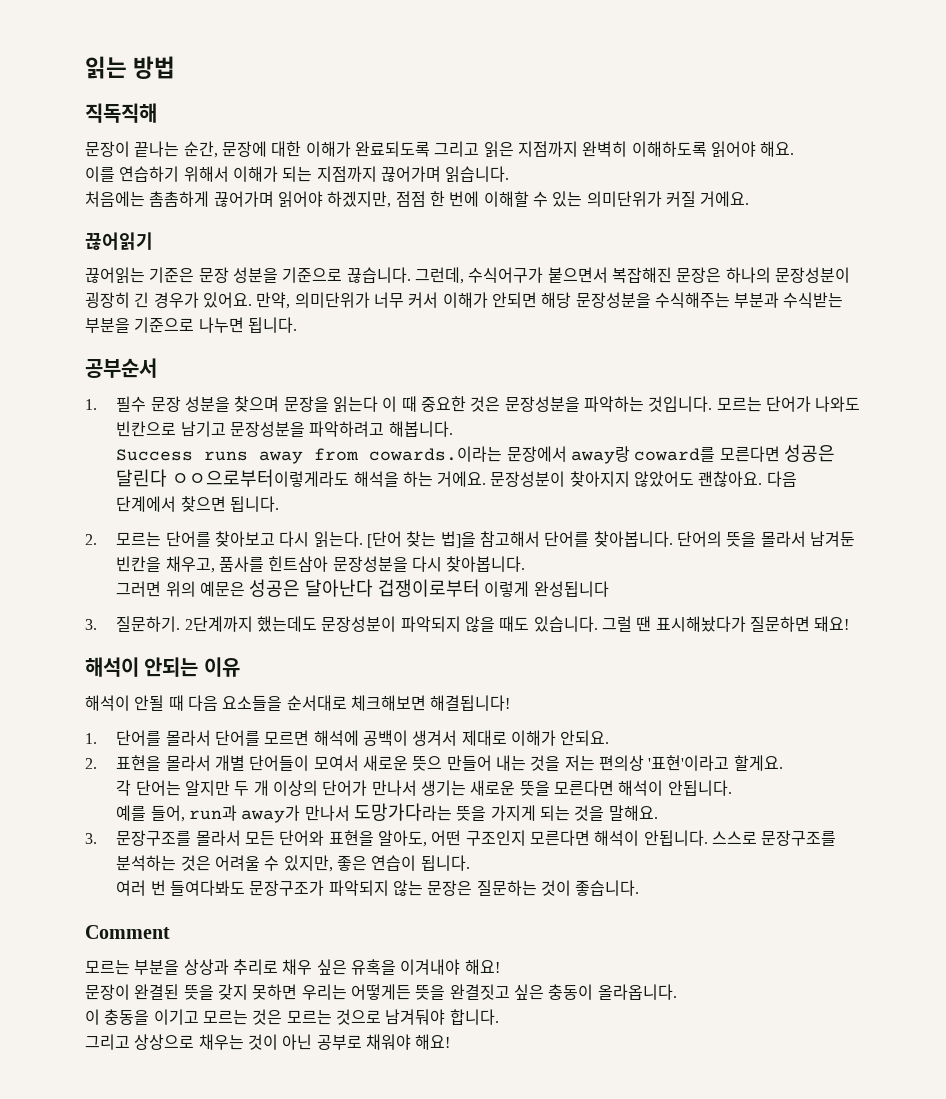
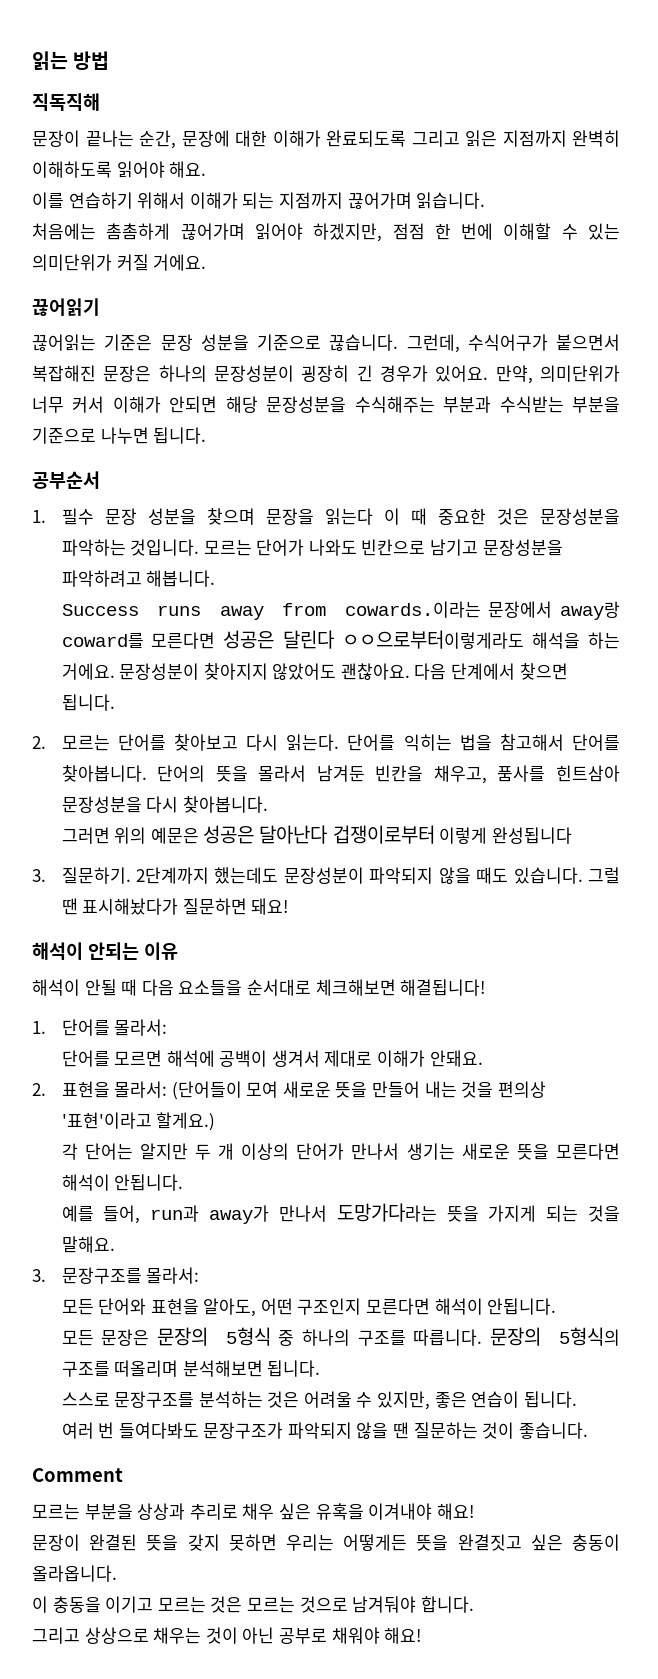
- [단어 찾는 법]을 참고해서 단어를 찾아봅니다.
+ 단어를 익히는 법을 참고해서 단어를 찾아봅니다.
- 1. 단어를 몰라서 단어를 모르면 해석에 공백이 생겨서 제대로 이해가 안되요.
+ 1. 단어를 몰라서:
+ 단어를 모르면 해석에 공백이 생겨서 제대로 이해가 안돼요.
- 2. 표현을 몰라서 개별 단어들이 모여서 새로운 뜻으 만들어 내는 것을 저는 편의상 '표현'이라고 할게요.
+ 2. 표현을 몰라서: (단어들이 모여 새로운 뜻을 만들어 내는 것을 편의상 '표현'이라고 할게요.)
- 3. 문장구조를 몰라서 모든 단어와 표현을 알아도, 어떤 구조인지 모른다면 해석이 안됩니다. 스스로 문장구조를 분석하는 것은 어려울 수 있지만, 좋은 연습이 됩니다.
+ 3. 문장구조를 몰라서:
+ 모든 단어와 표현을 알아도, 어떤 구조인지 모른다면 해석이 안됩니다.
+ 모든 문장은 문장의 5형식 중 하나의 구조를 따릅니다. 문장의 5형식의 구조를 떠올리며 분석해보면 됩니다.
+ 스스로 문장구조를 분석하는 것은 어려울 수 있지만, 좋은 연습이 됩니다.
- 여러 번 들여다봐도 문장구조가 파악되지 않는 문장은 질문하는 것이 좋습니다.
+ 여러 번 들여다봐도 문장구조가 파악되지 않을 땐 질문하는 것이 좋습니다.

